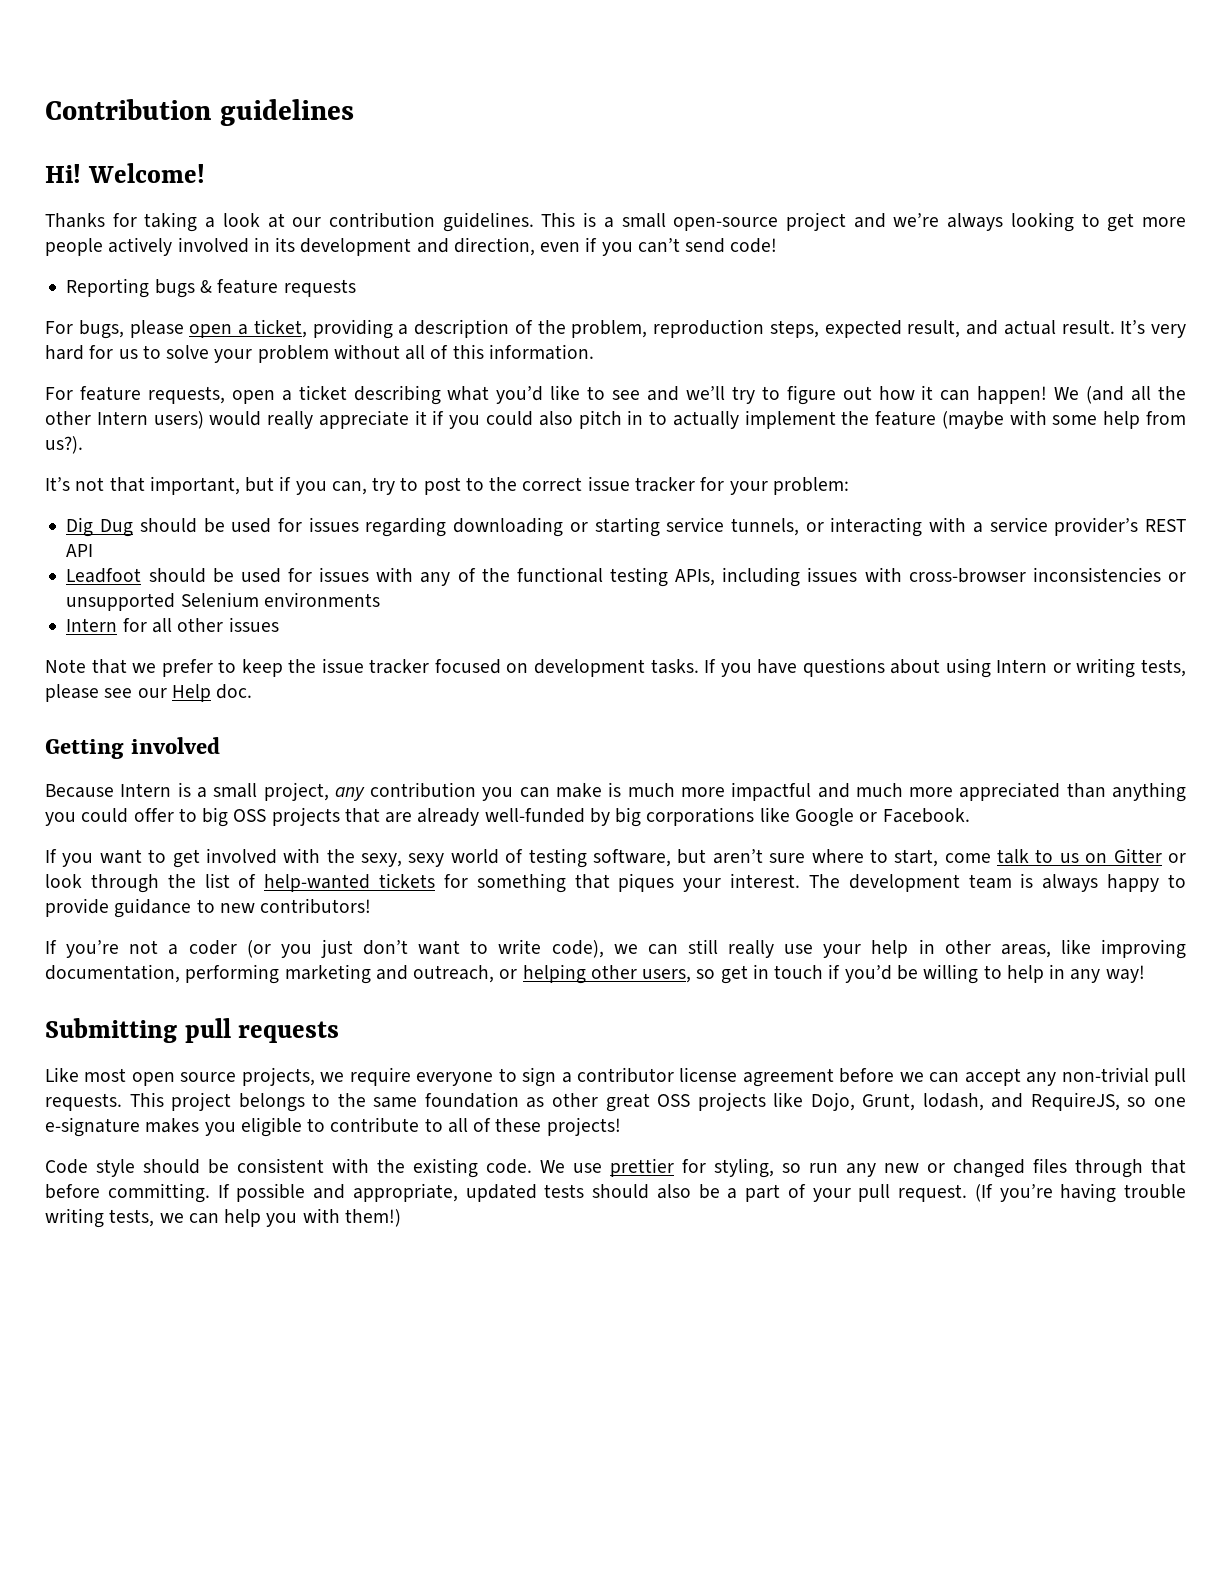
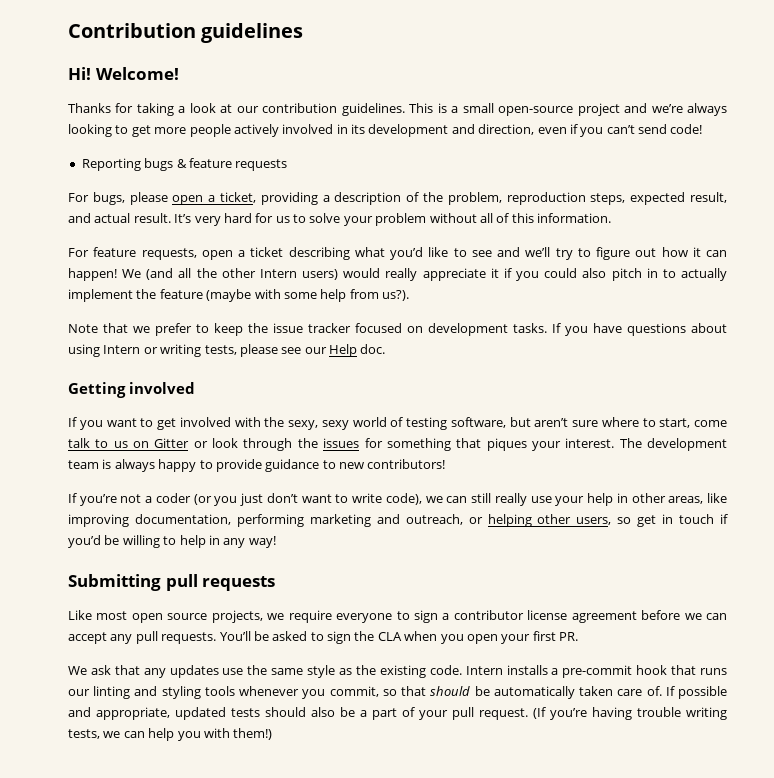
- It’s not that important, but if you can, try to post to the correct issue tracker for your problem:
- Dig Dug should be used for issues regarding downloading or starting service tunnels, or interacting with a service provider’s REST API
- Leadfoot should be used for issues with any of the functional testing APIs, including issues with cross-browser inconsistencies or unsupported Selenium environments
- Intern for all other issues
- Because Intern is a small project, any contribution you can make is much more impactful and much more appreciated than anything you could offer to big OSS projects that are already well-funded by big corporations like Google or Facebook.
- If you want to get involved with the sexy, sexy world of testing software, but aren’t sure where to start, come talk to us on Gitter or look through the list of help-wanted tickets for something that piques your interest.
+ If you want to get involved with the sexy, sexy world of testing software, but aren’t sure where to start, come talk to us on Gitter or look through the issues for something that piques your interest.
- Like most open source projects, we require everyone to sign a contributor license agreement before we can accept any non-trivial pull requests.
+ Like most open source projects, we require everyone to sign a contributor license agreement before we can accept any pull requests.
- This project belongs to the same foundation as other great OSS projects like Dojo, Grunt, lodash, and RequireJS, so one e-signature makes you eligible to contribute to all of these projects!
- Code style should be consistent with the existing code. We use prettier for styling, so run any new or changed files through that before committing.
+ You’ll be asked to sign the CLA when you open your first PR.
+ We ask that any updates use the same style as the existing code. Intern installs a pre-commit hook that runs our linting and styling tools whenever you commit, so that should be automatically taken care of.

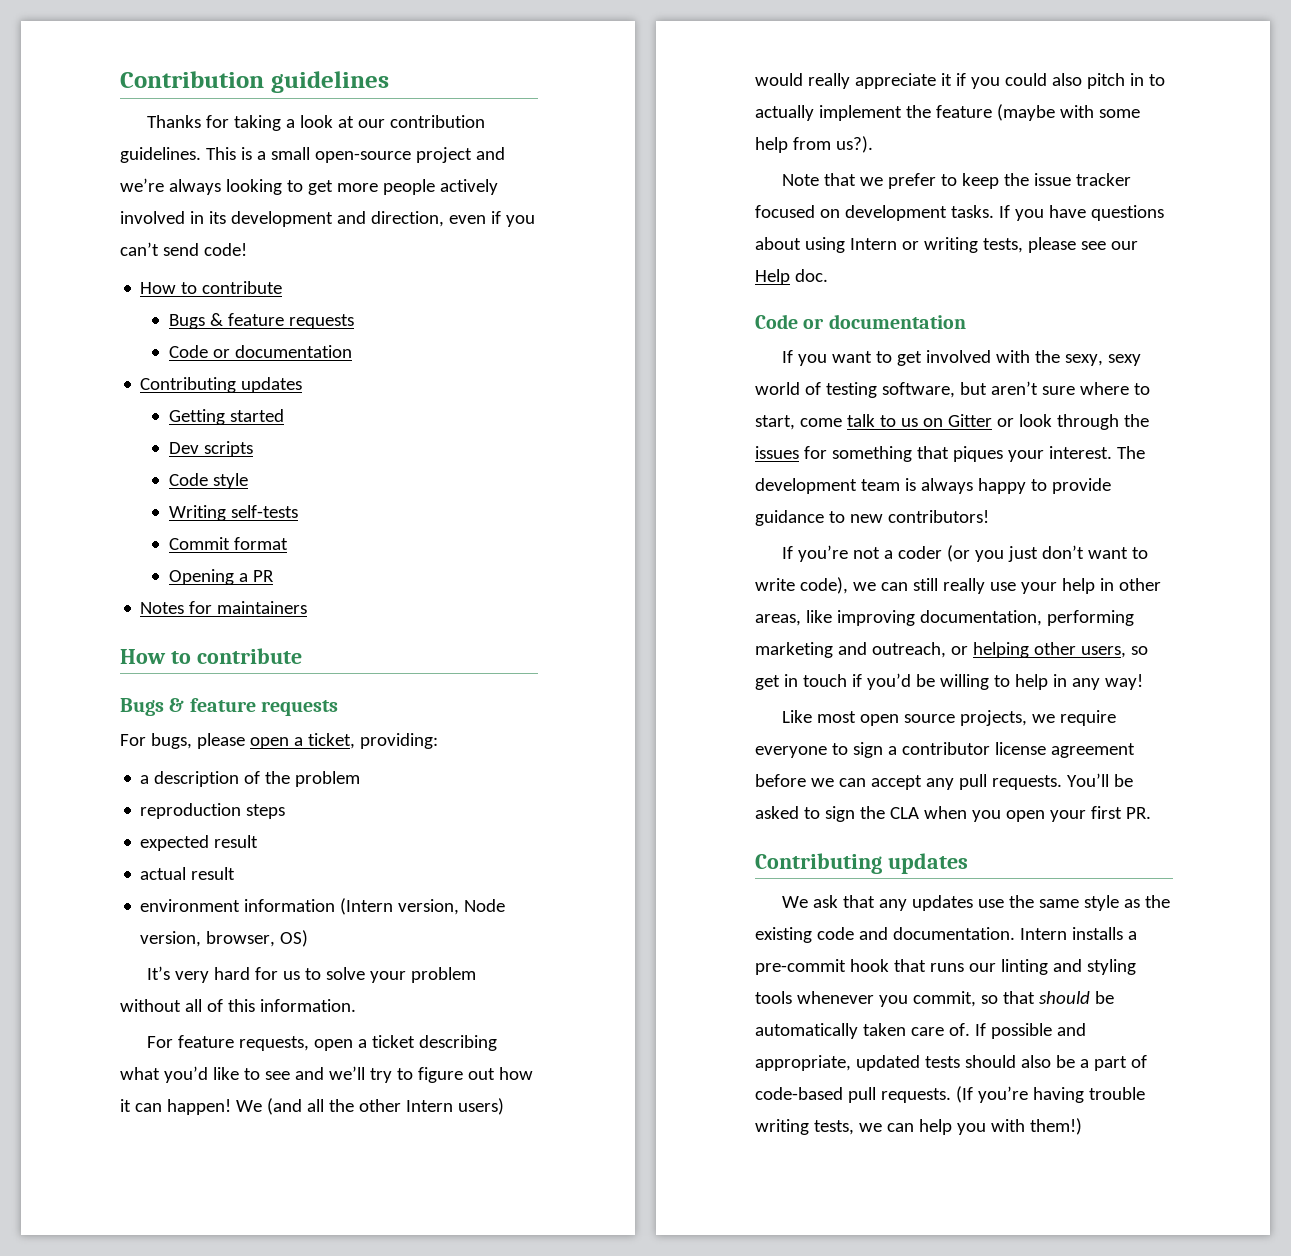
- Hi! Welcome!
  This is a small open-source project and we’re always looking to get more people actively involved in its development and direction, even if you can’t send code!
- Reporting bugs & feature requests
+ How to contribute
+ Bugs & feature requests
+ Code or documentation
+ Contributing updates
+ Getting started
+ Dev scripts
+ Code style
+ Writing self-tests
+ Commit format
+ Opening a PR
+ Notes for maintainers
+ How to contribute
+ Bugs & feature requests
- For bugs, please open a ticket, providing a description of the problem, reproduction steps, expected result, and actual result. It’s very hard for us to solve your problem without all of this information.
+ For bugs, please open a ticket, providing:
+ a description of the problem
+ reproduction steps
+ expected result
+ actual result
+ environment information (Intern version, Node version, browser, OS)
+ It’s very hard for us to solve your problem without all of this information.
  If you have questions about using Intern or writing tests, please see our Help doc.
- Getting involved
+ Code or documentation
- Submitting pull requests
  You’ll be asked to sign the CLA when you open your first PR.
+ Contributing updates
- We ask that any updates use the same style as the existing code.
+ We ask that any updates use the same style as the existing code and documentation.
- If possible and appropriate, updated tests should also be a part of your pull request.
+ If possible and appropriate, updated tests should also be a part of code-based pull requests.

